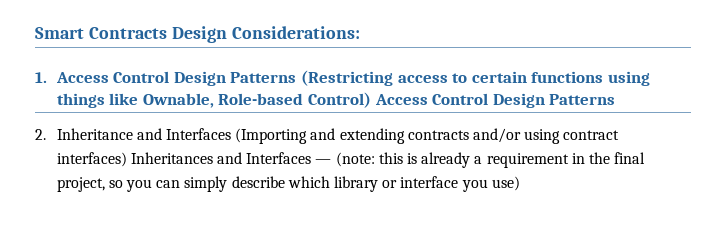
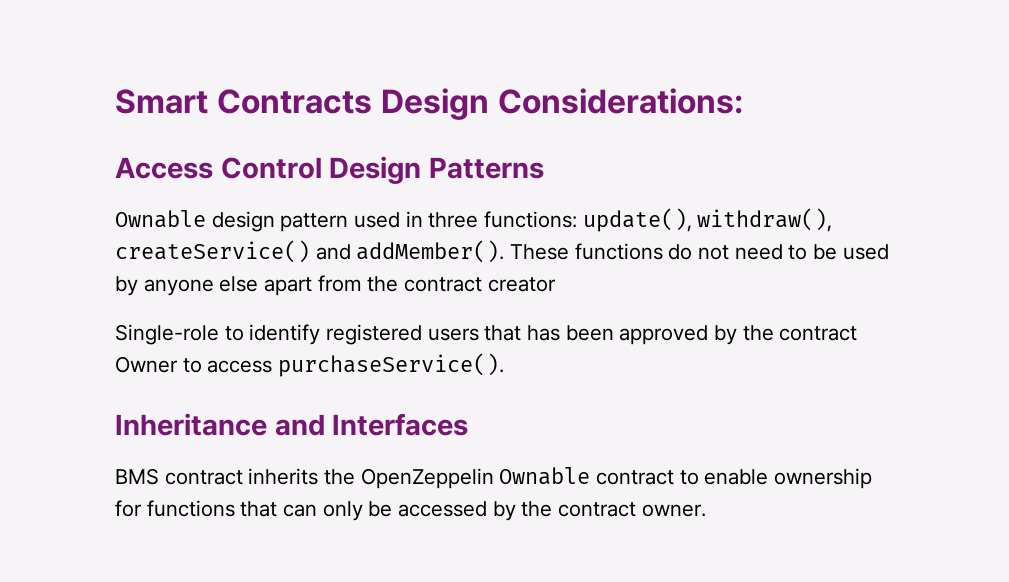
- 1. Access Control Design Patterns (Restricting access to certain functions using things like Ownable, Role-based Control) Access Control Design Patterns
- 2. Inheritance and Interfaces (Importing and extending contracts and/or using contract interfaces) Inheritances and Interfaces — (note: this is already a requirement in the final project, so you can simply describe which library or interface you use)
+ Access Control Design Patterns
+ Ownable design pattern used in three functions: update(), withdraw(), createService() and addMember(). These functions do not need to be used by anyone else apart from the contract creator
+ Single-role to identify registered users that has been approved by the contract Owner to access purchaseService().
+ Inheritance and Interfaces
+ BMS contract inherits the OpenZeppelin Ownable contract to enable ownership for functions that can only be accessed by the contract owner.

